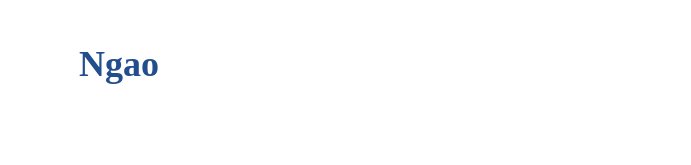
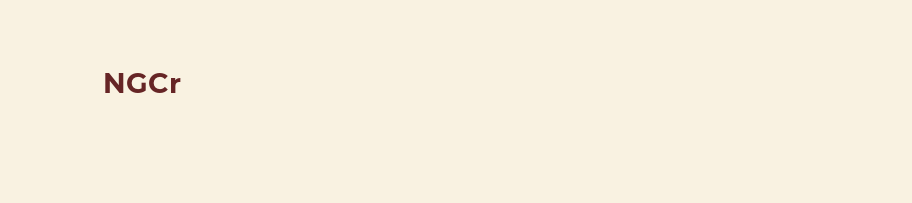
- Ngao
+ NGCr

